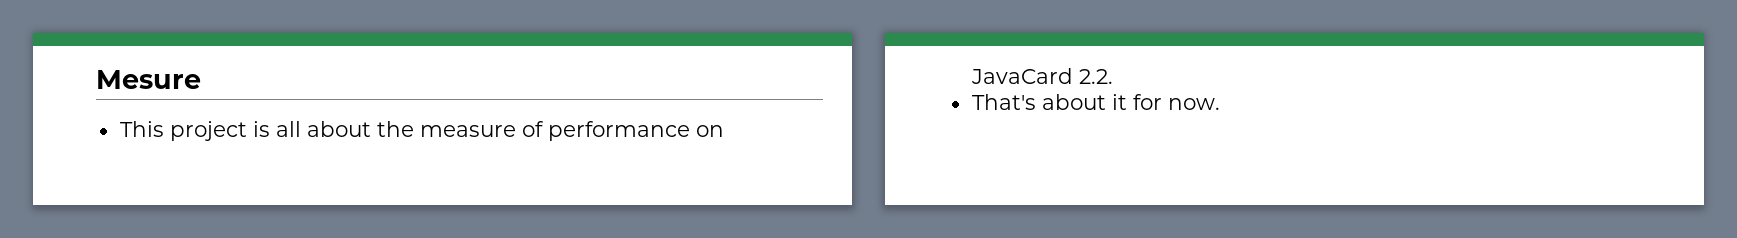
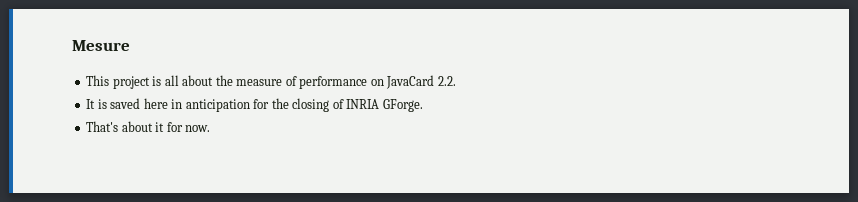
+ It is saved here in anticipation for the closing of INRIA GForge.

